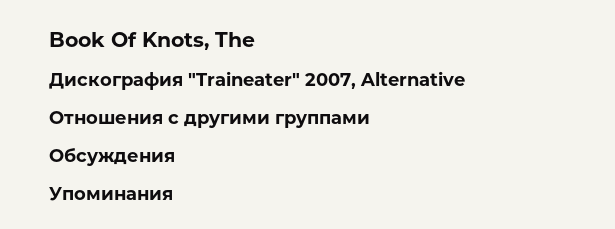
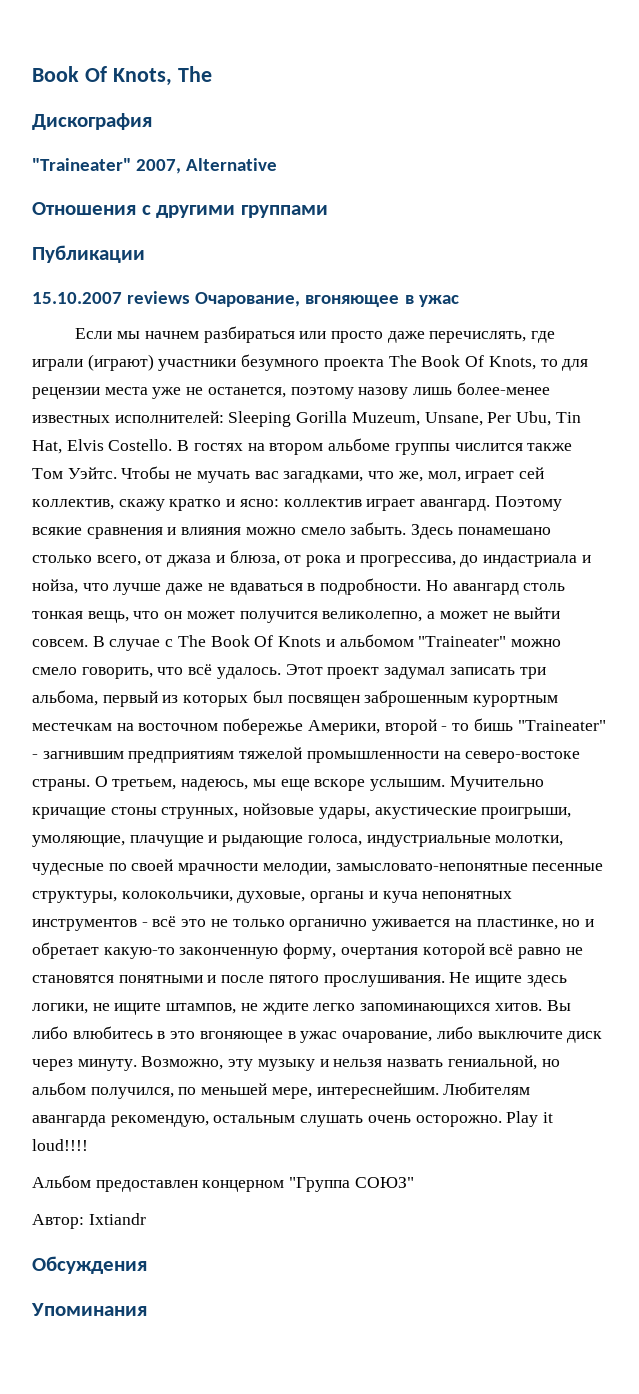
- Дискография "Traineater" 2007, Alternative
+ Дискография
+ "Traineater" 2007, Alternative
+ Публикации
+ 15.10.2007 reviews Очарование, вгоняющее в ужас
+ Если мы начнем разбираться или просто даже перечислять, где играли (играют) участники безумного проекта The Book Of Knots, то для рецензии места уже не останется, поэтому назову лишь более-менее известных исполнителей: Sleeping Gorilla Muzeum, Unsane, Per Ubu, Tin Hat, Elvis Costello. В гостях на втором альбоме группы числится также Том Уэйтс. Чтобы не мучать вас загадками, что же, мол, играет сей коллектив, скажу кратко и ясно: коллектив играет авангард. Поэтому всякие сравнения и влияния можно смело забыть. Здесь понамешано столько всего, от джаза и блюза, от рока и прогрессива, до индастриала и нойза, что лучше даже не вдаваться в подробности. Но авангард столь тонкая вещь, что он может получится великолепно, а может не выйти совсем. В случае с The Book Of Knots и альбомом "Traineater" можно смело говорить, что всё удалось. Этот проект задумал записать три альбома, первый из которых был посвящен заброшенным курортным местечкам на восточном побережье Америки, второй - то бишь "Traineater" - загнившим предприятиям тяжелой промышленности на северо-востоке страны. О третьем, надеюсь, мы еще вскоре услышим. Мучительно кричащие стоны струнных, нойзовые удары, акустические проигрыши, умоляющие, плачущие и рыдающие голоса, индустриальные молотки, чудесные по своей мрачности мелодии, замысловато-непонятные песенные структуры, колокольчики, духовые, органы и куча непонятных инструментов - всё это не только органично уживается на пластинке, но и обретает какую-то законченную форму, очертания которой всё равно не становятся понятными и после пятого прослушивания. Не ищите здесь логики, не ищите штампов, не ждите легко запоминающихся хитов. Вы либо влюбитесь в это вгоняющее в ужас очарование, либо выключите диск через минуту. Возможно, эту музыку и нельзя назвать гениальной, но альбом получился, по меньшей мере, интереснейшим. Любителям авангарда рекомендую, остальным слушать очень осторожно. Play it loud!!!!
+ Альбом предоставлен концерном "Группа СОЮЗ"
+ Автор: Ixtiandr

